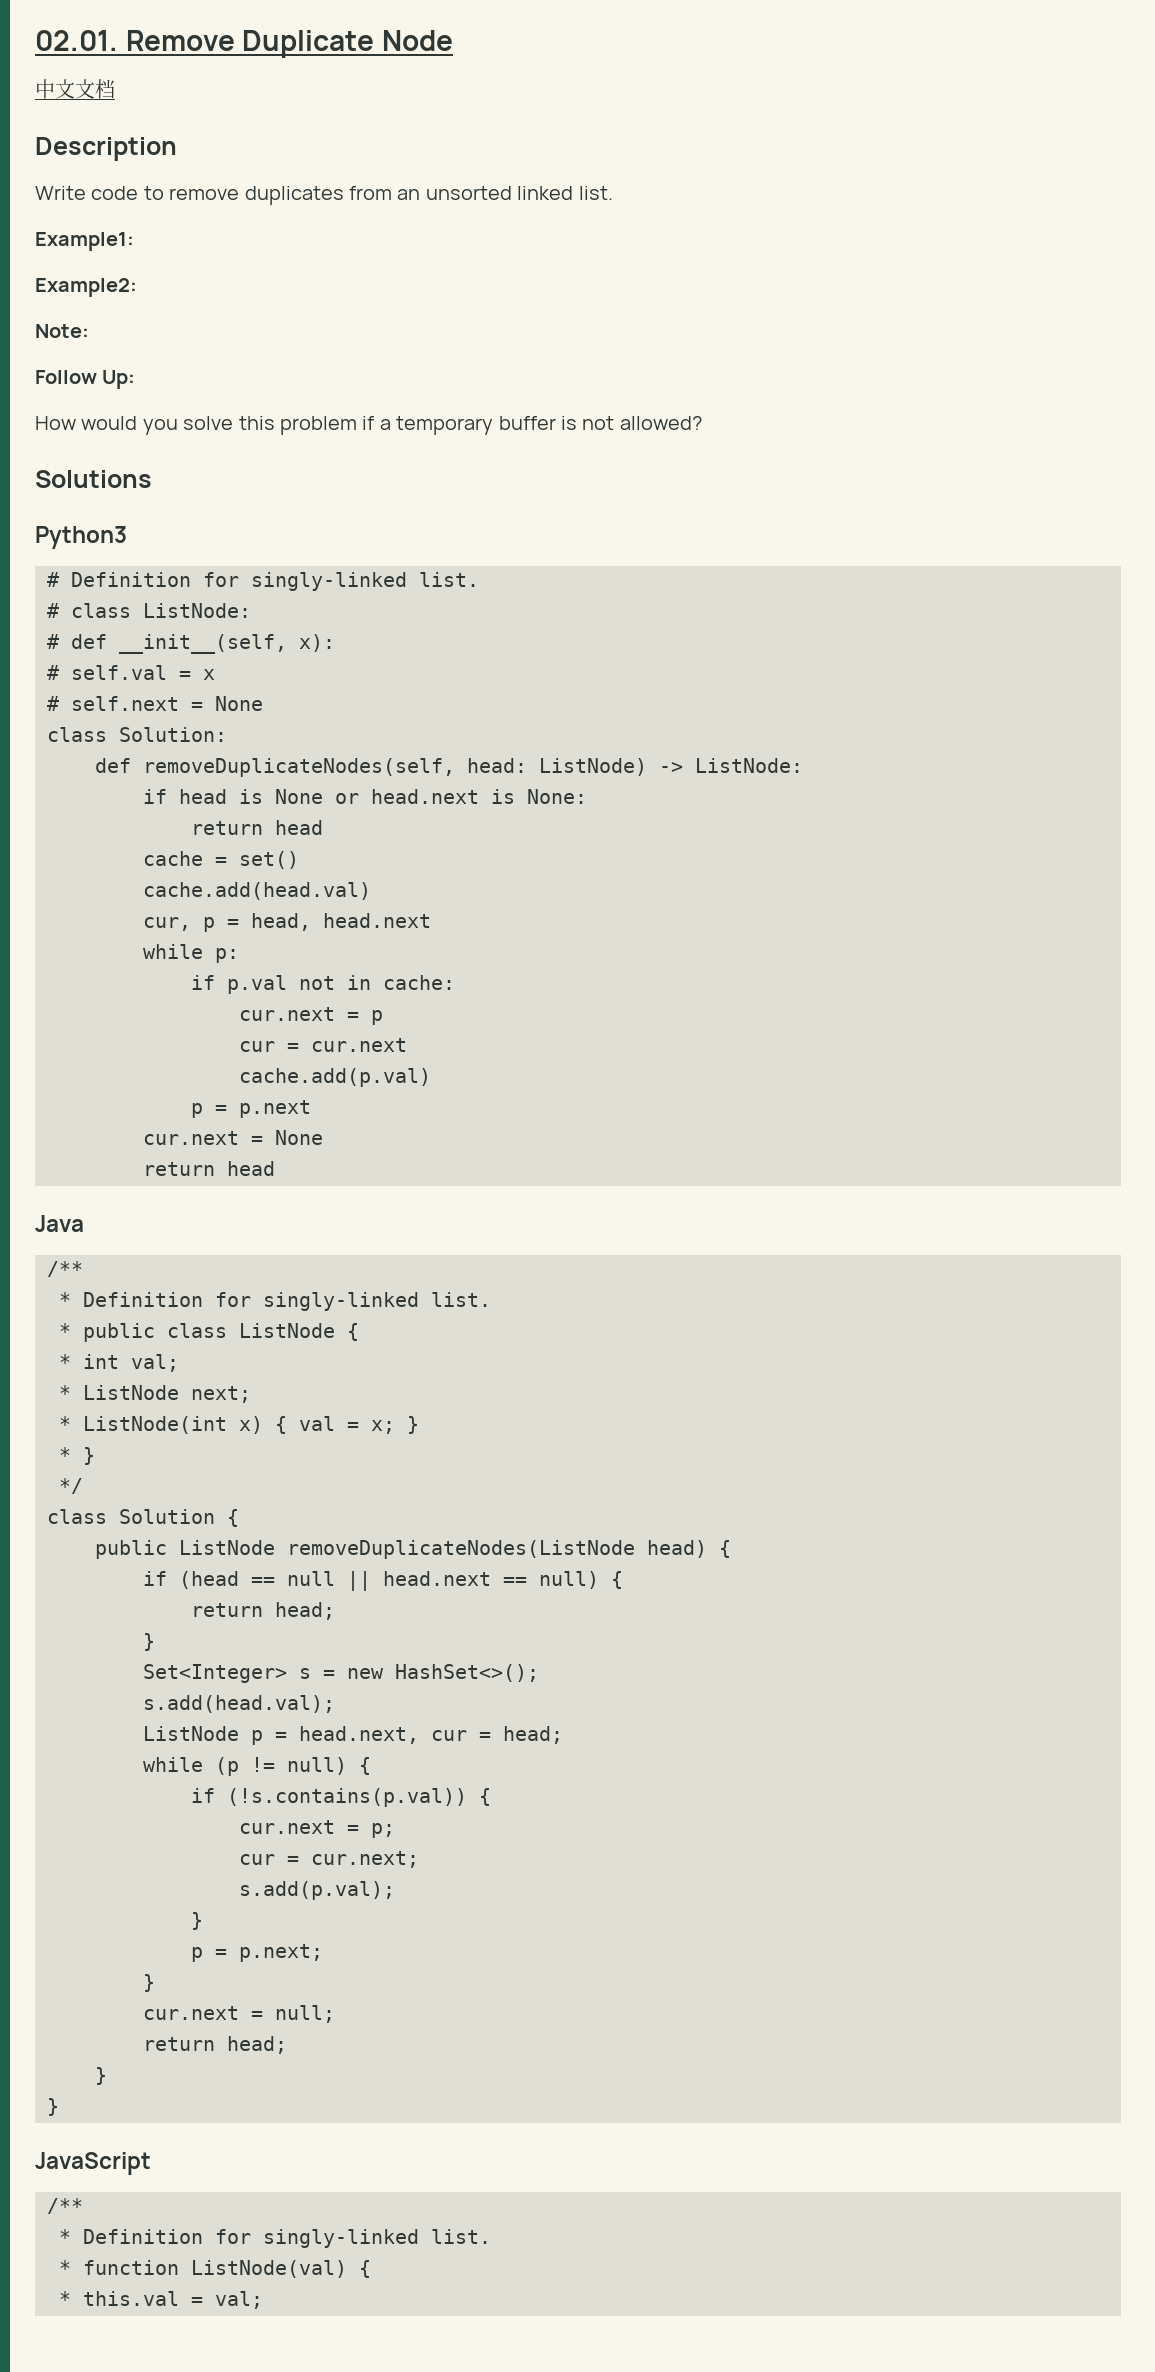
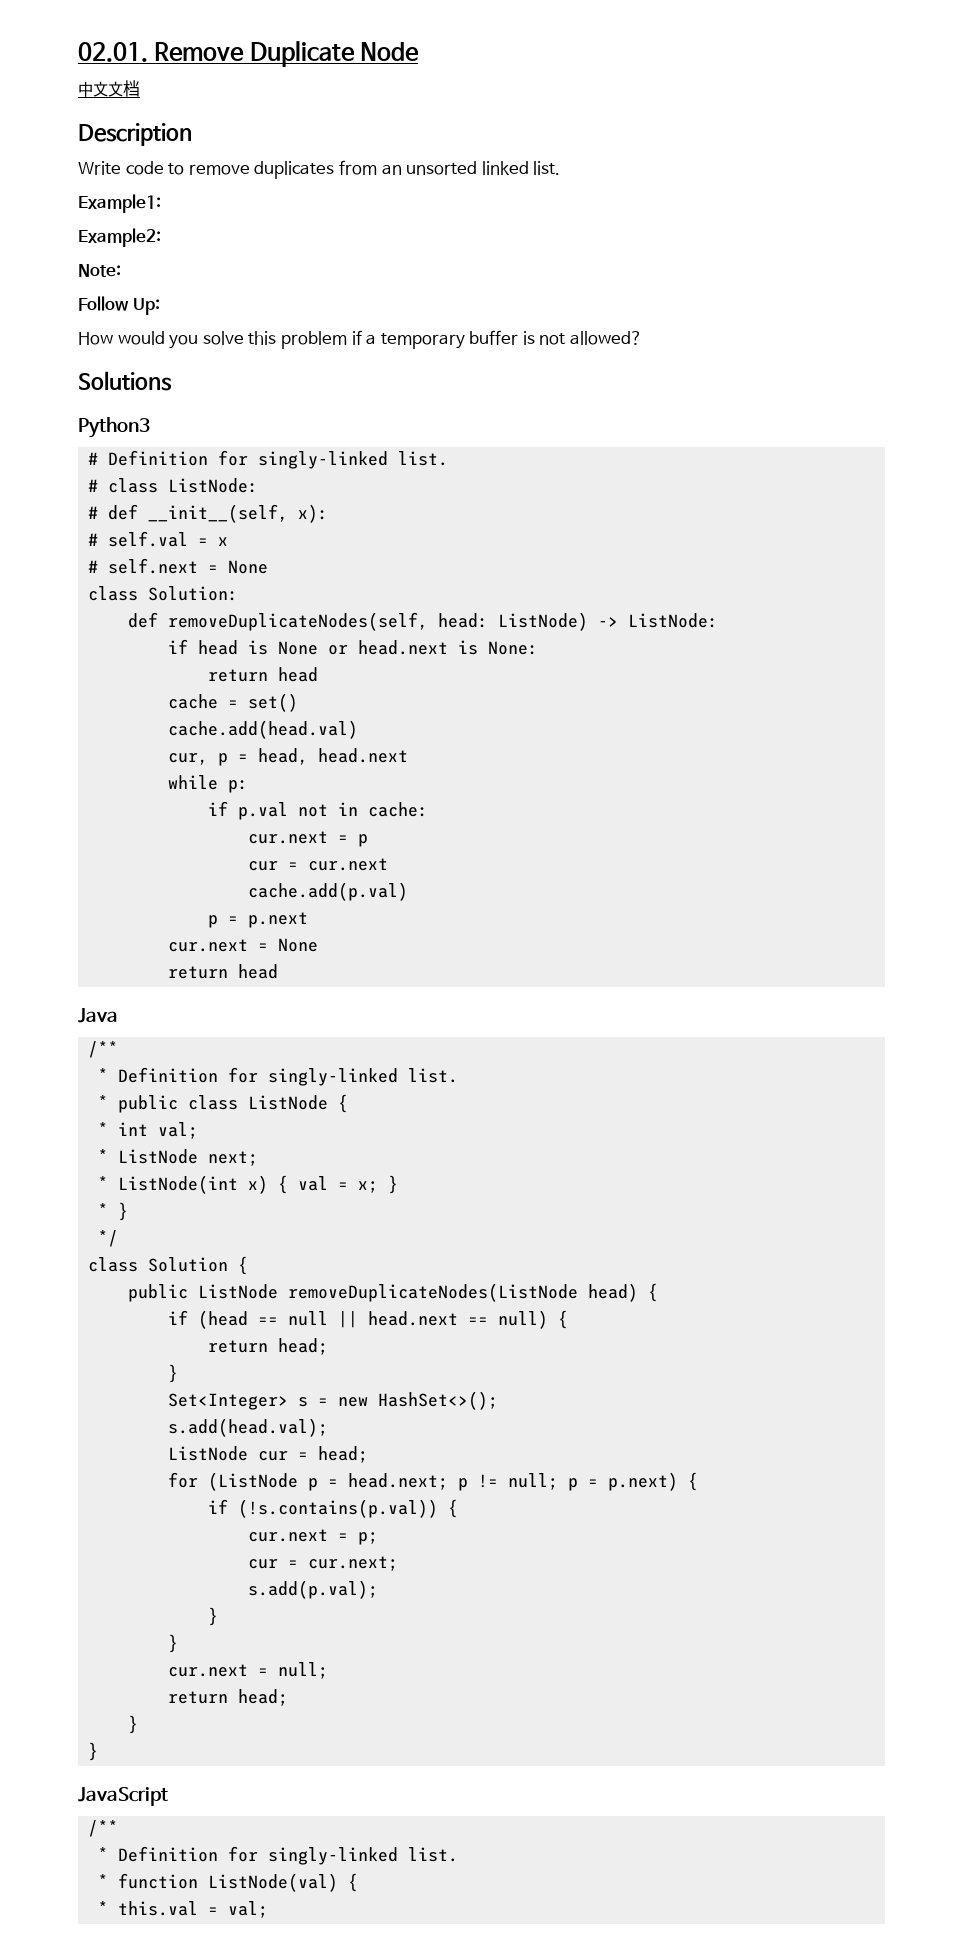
- ListNode p = head.next, cur = head;
+ ListNode cur = head;
- while (p != null) {
+ for (ListNode p = head.next; p != null; p = p.next) {
- p = p.next;

